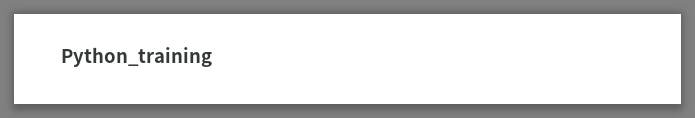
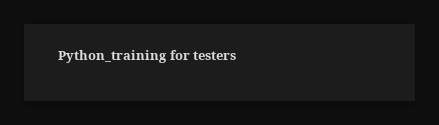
- Python_training
+ Python_training for testers

